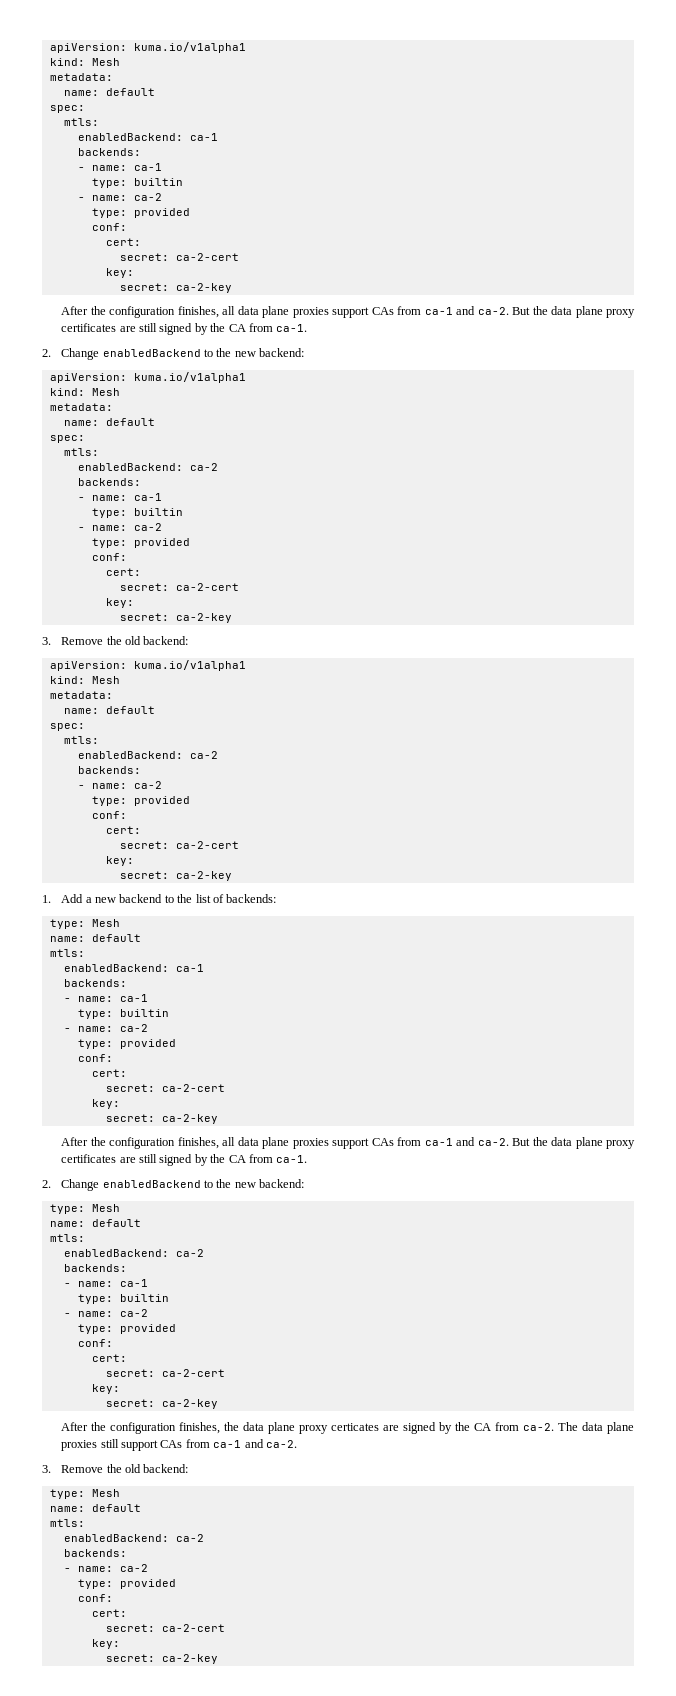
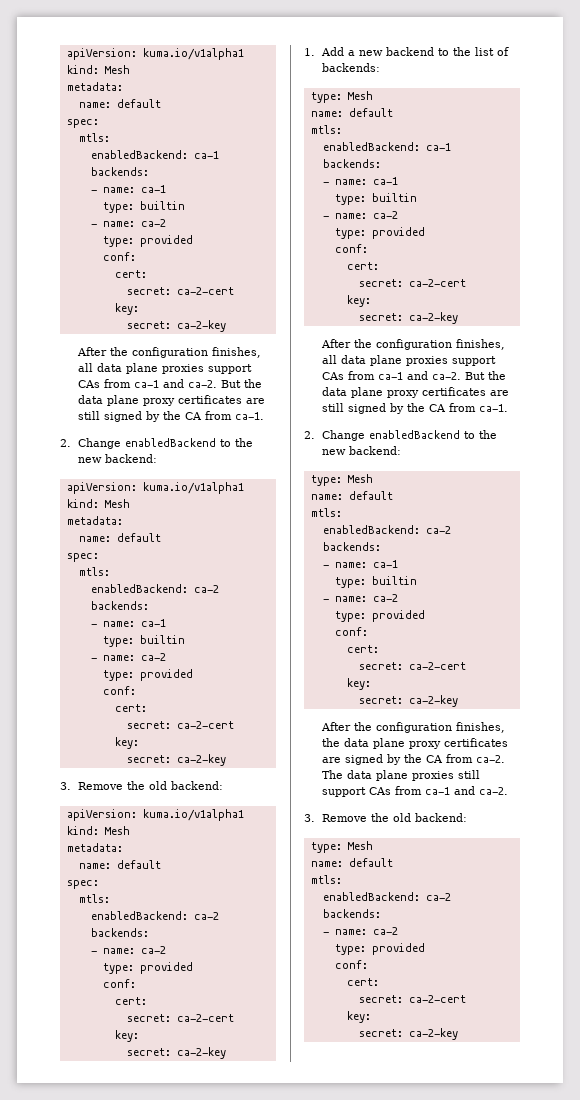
- After the configuration finishes, the data plane proxy certicates are signed by the CA from ca-2.
+ After the configuration finishes, the data plane proxy certificates are signed by the CA from ca-2.

